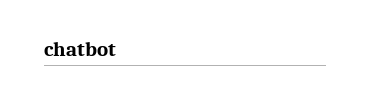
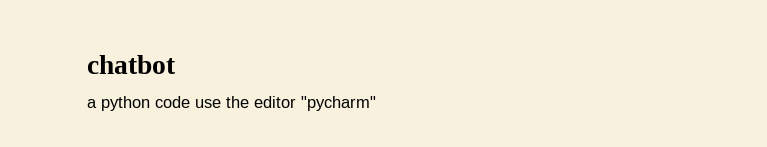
+ a python code use the editor "pycharm"

